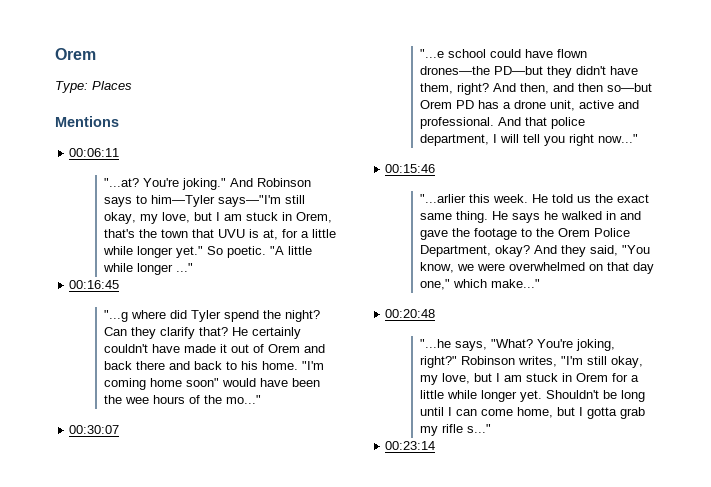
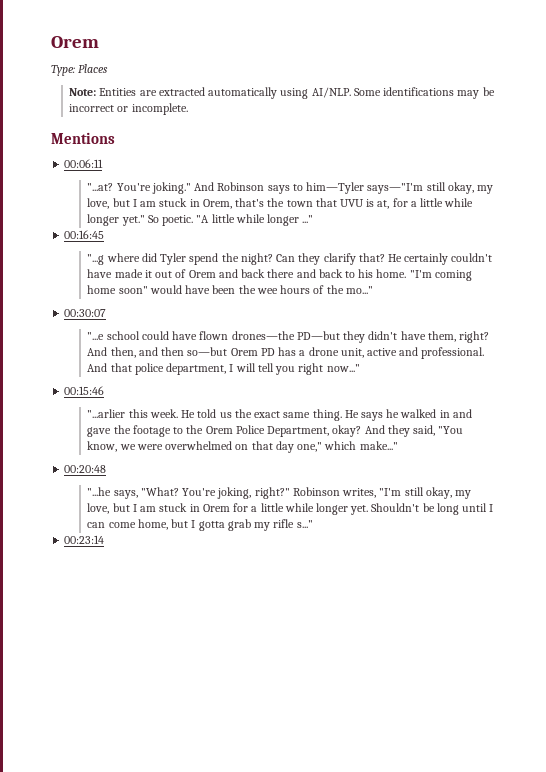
+ Note: Entities are extracted automatically using AI/NLP. Some identifications may be incorrect or incomplete.

